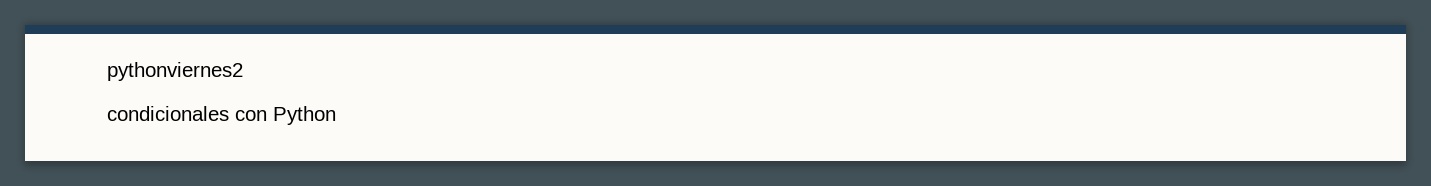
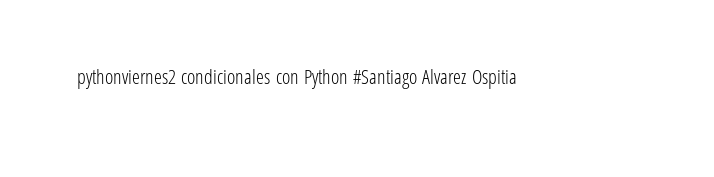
- pythonviernes2
- condicionales con Python
+ pythonviernes2 condicionales con Python #Santiago Alvarez Ospitia

